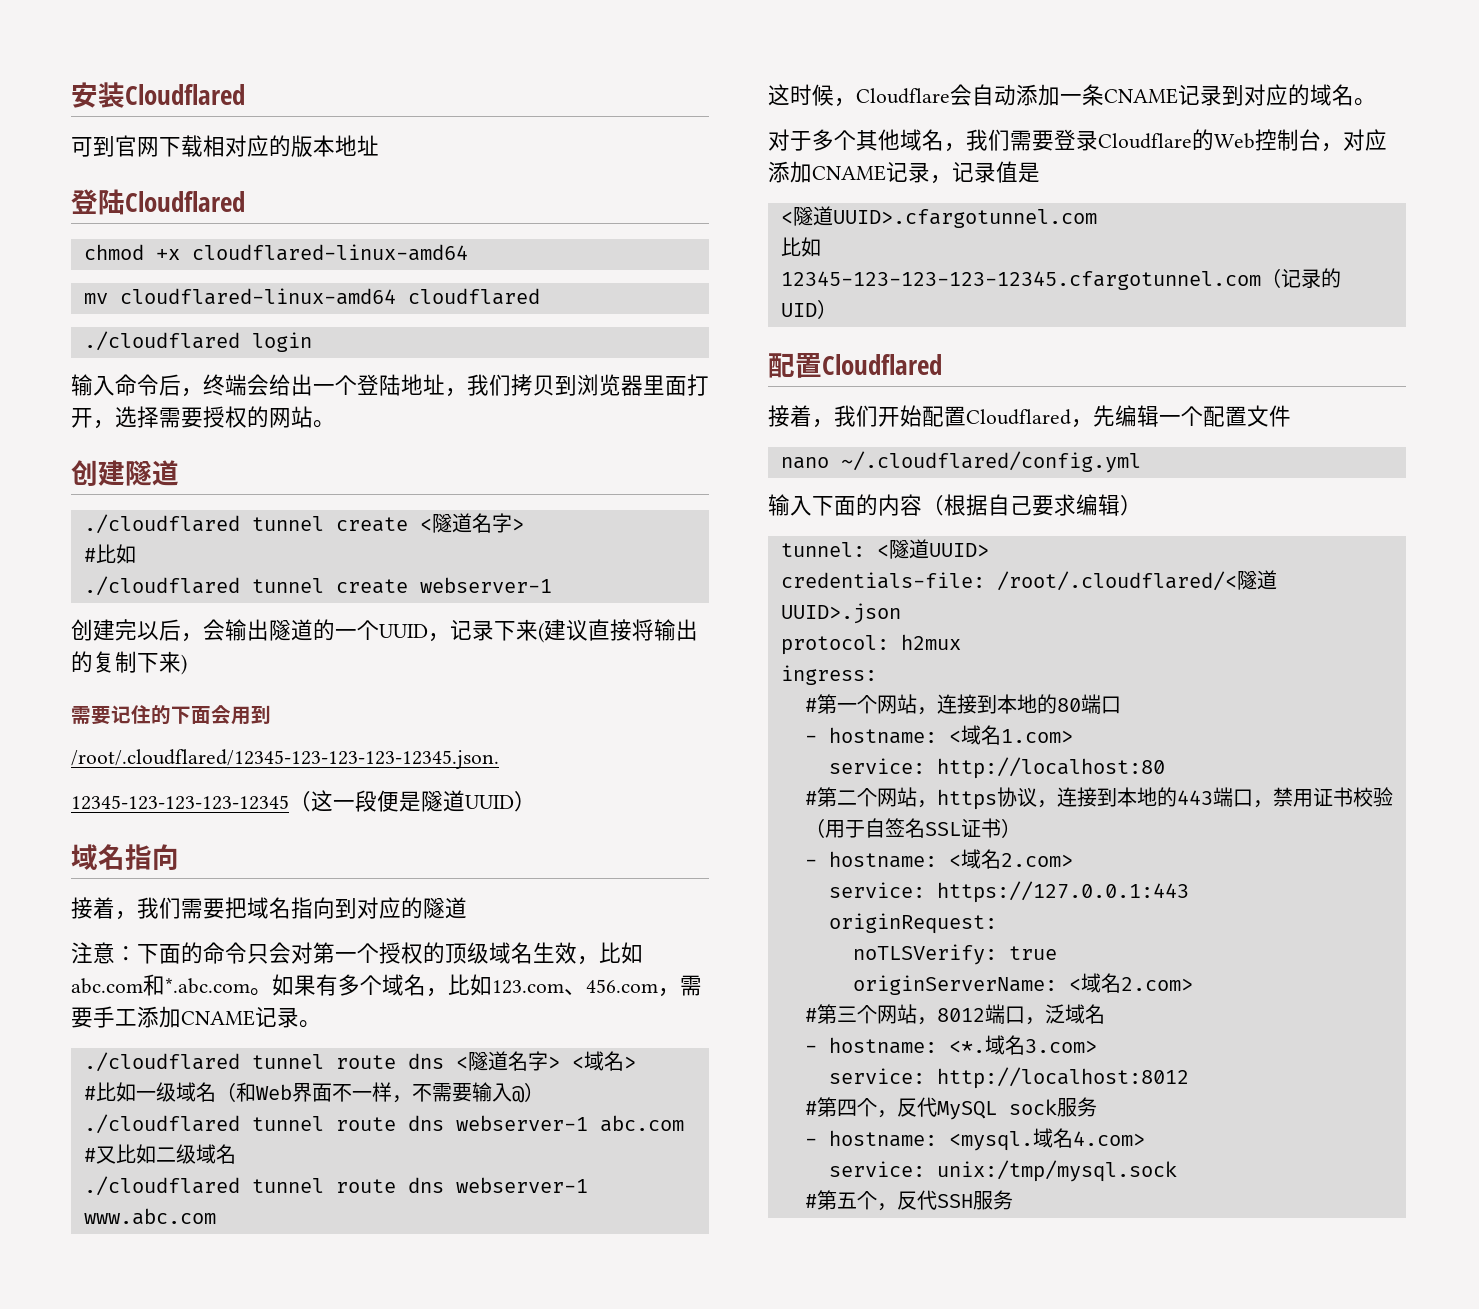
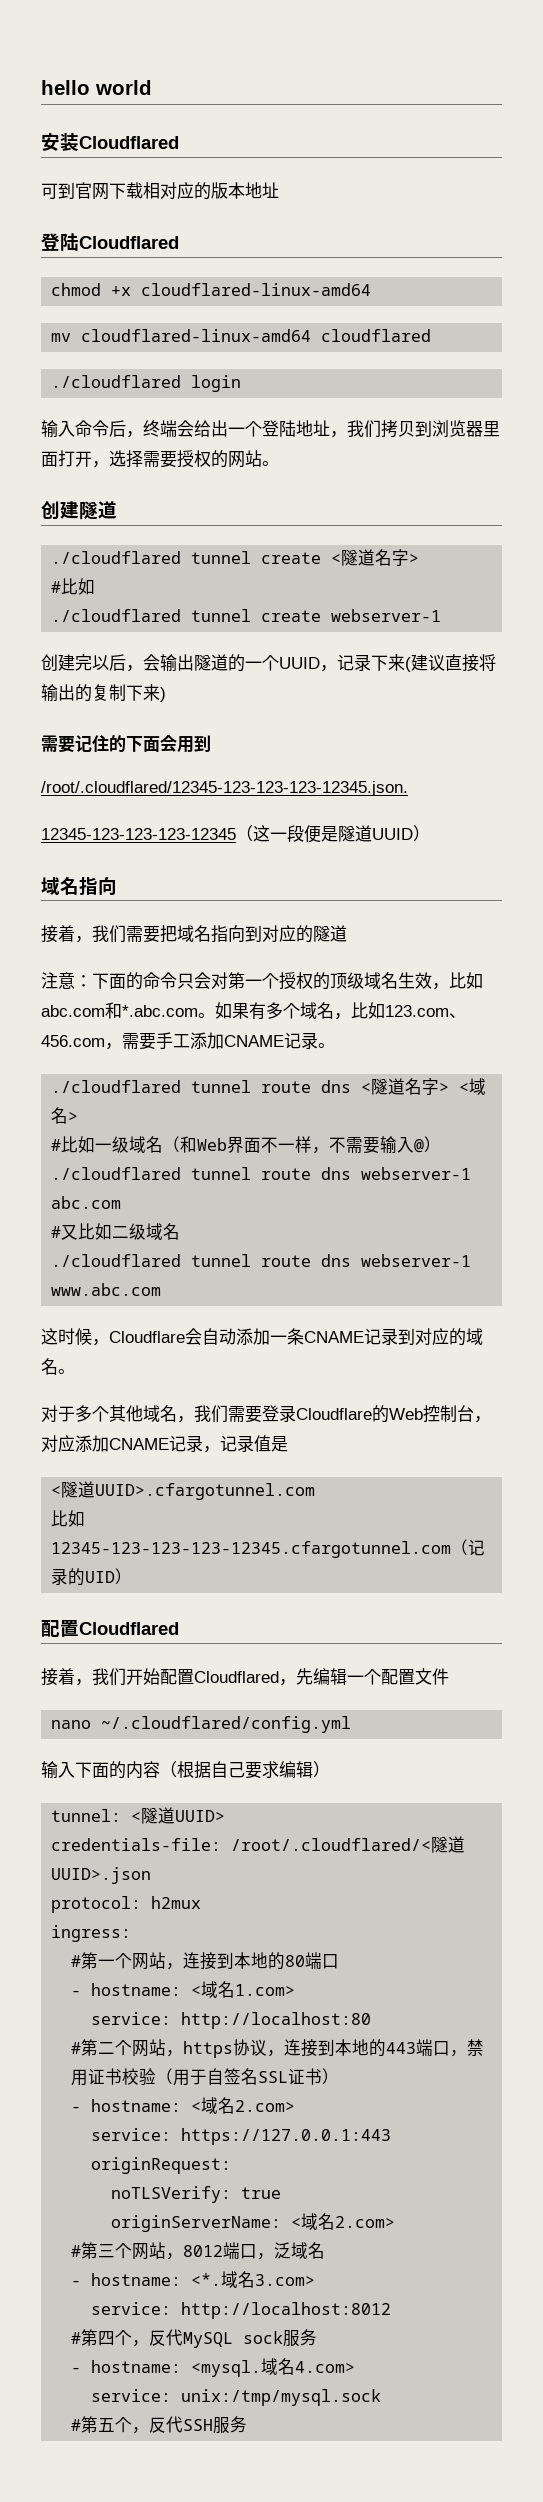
+ hello world

